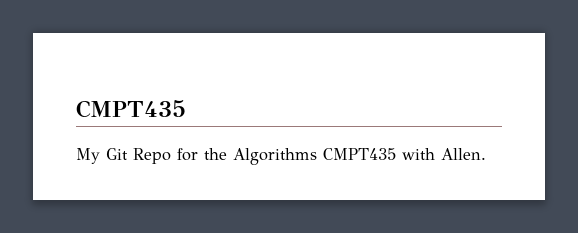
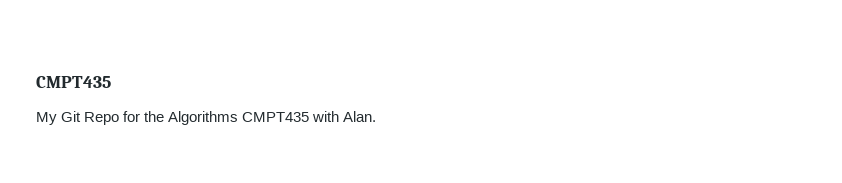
- My Git Repo for the Algorithms CMPT435 with Allen.
+ My Git Repo for the Algorithms CMPT435 with Alan.

